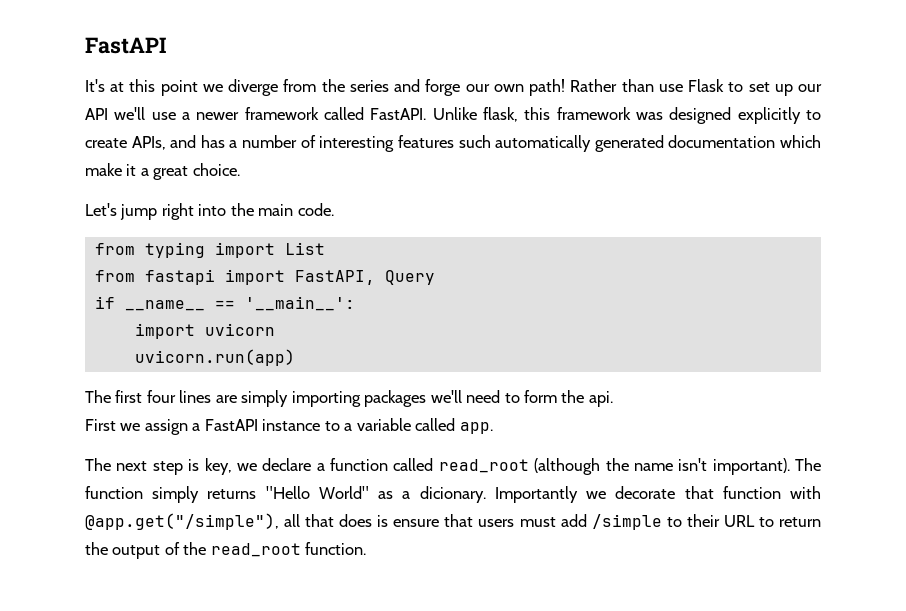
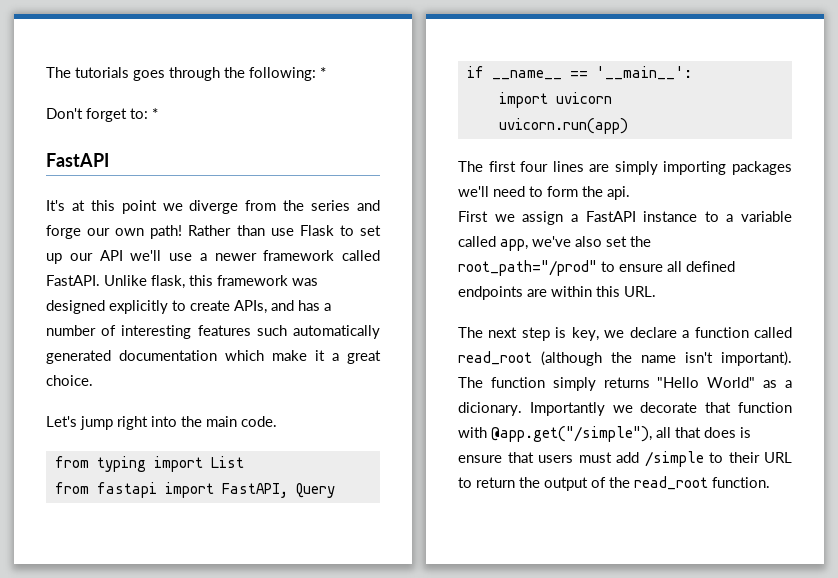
+ The tutorials goes through the following: *
+ Don't forget to: *
- First we assign a FastAPI instance to a variable called app.
+ First we assign a FastAPI instance to a variable called app, we've also set the root_path="/prod" to ensure all defined endpoints are within this URL.

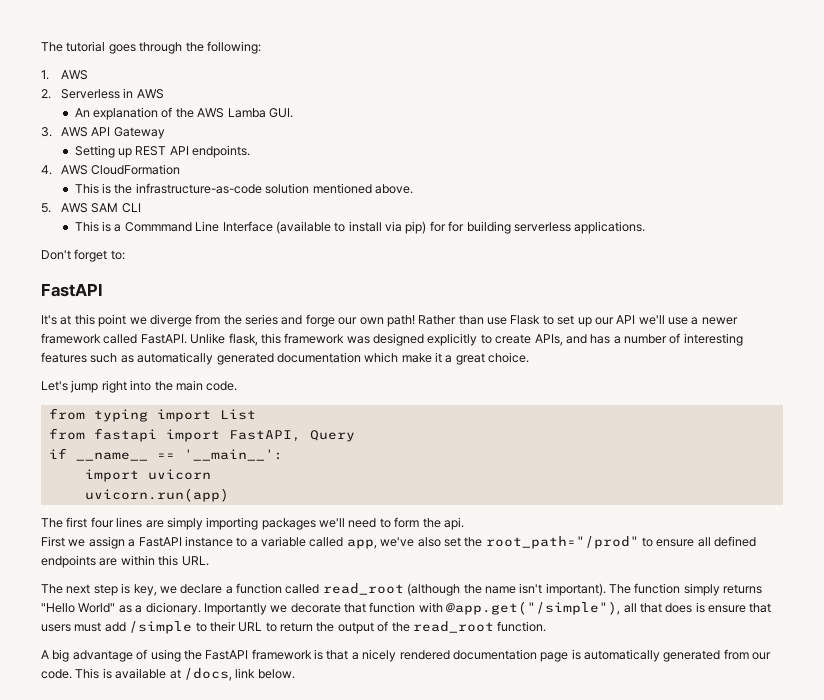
- The tutorials goes through the following: *
+ The tutorial goes through the following:
+ 1. AWS
+ 2. Serverless in AWS
+ An explanation of the AWS Lamba GUI.
+ 3. AWS API Gateway
+ Setting up REST API endpoints.
+ 4. AWS CloudFormation
+ This is the infrastructure-as-code solution mentioned above.
+ 5. AWS SAM CLI
+ This is a Commmand Line Interface (available to install via pip) for for building serverless applications.
- Don't forget to: *
+ Don't forget to:
- Unlike flask, this framework was designed explicitly to create APIs, and has a number of interesting features such automatically generated documentation which make it a great choice.
+ Unlike flask, this framework was designed explicitly to create APIs, and has a number of interesting features such as automatically generated documentation which make it a great choice.
+ A big advantage of using the FastAPI framework is that a nicely rendered documentation page is automatically generated from our code. This is available at /docs, link below.

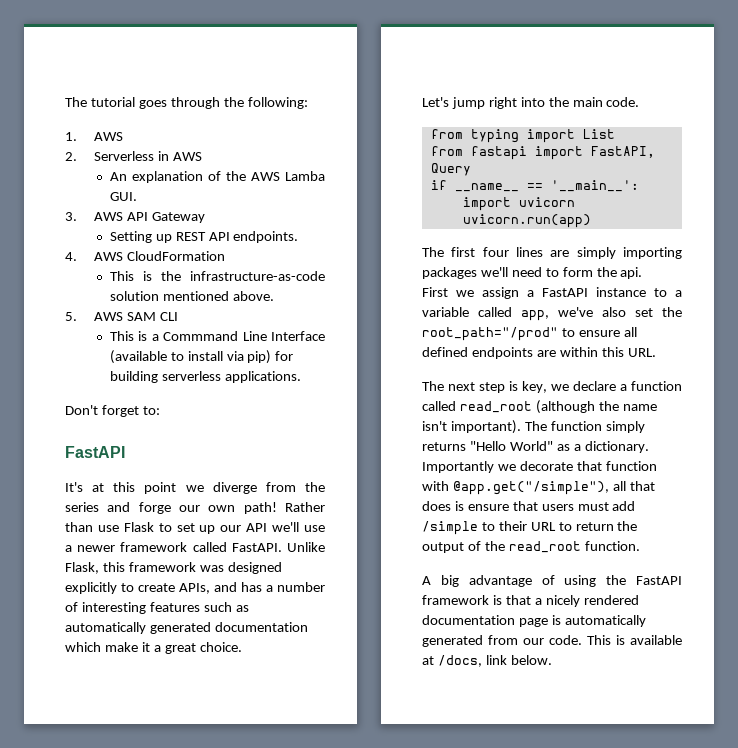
- This is a Commmand Line Interface (available to install via pip) for for building serverless applications.
+ This is a Commmand Line Interface (available to install via pip) for building serverless applications.
- Unlike flask, this framework was designed explicitly to create APIs, and has a number of interesting features such as automatically generated documentation which make it a great choice.
+ Unlike Flask, this framework was designed explicitly to create APIs, and has a number of interesting features such as automatically generated documentation which make it a great choice.
- The function simply returns "Hello World" as a dicionary.
+ The function simply returns "Hello World" as a dictionary.

